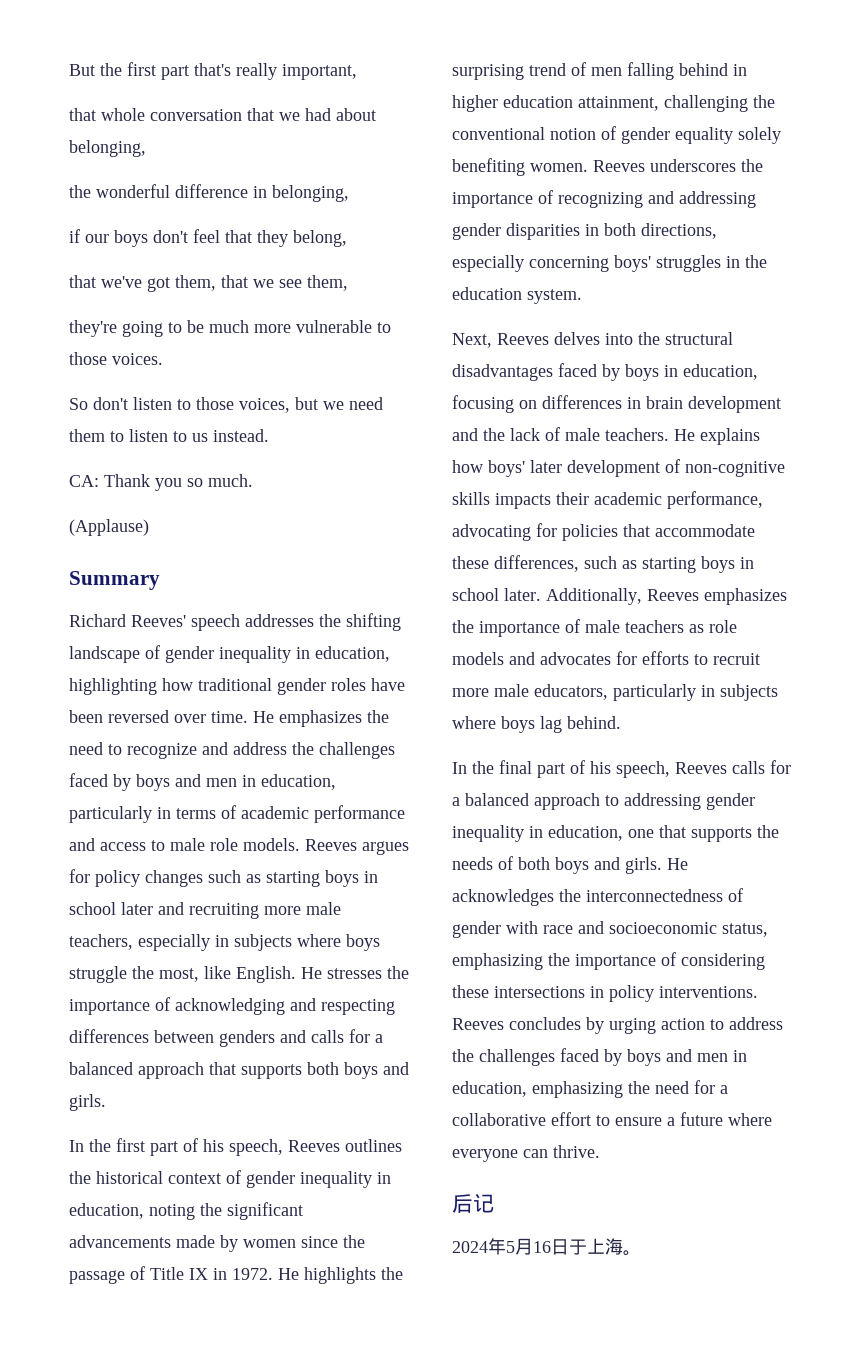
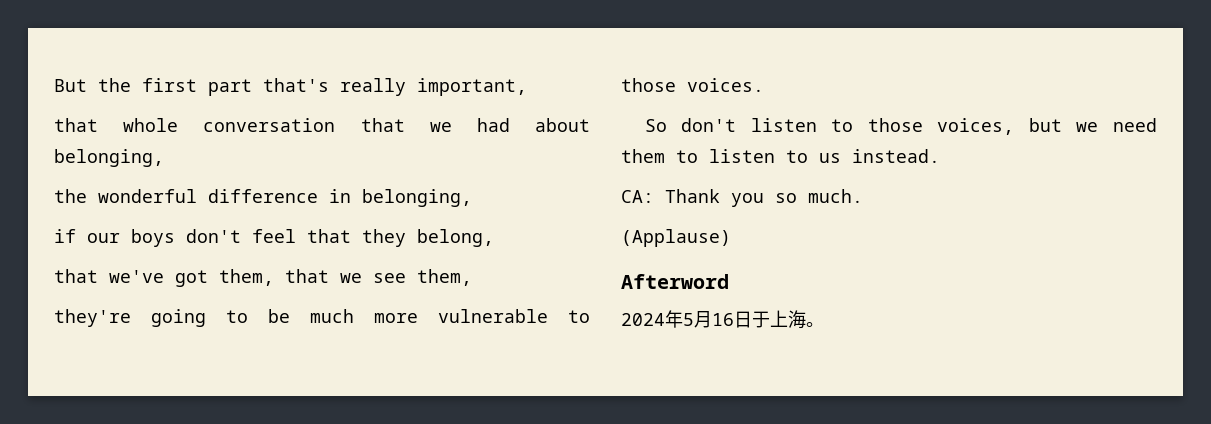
- Summary
- Richard Reeves' speech addresses the shifting landscape of gender inequality in education, highlighting how traditional gender roles have been reversed over time. He emphasizes the need to recognize and address the challenges faced by boys and men in education, particularly in terms of academic performance and access to male role models. Reeves argues for policy changes such as starting boys in school later and recruiting more male teachers, especially in subjects where boys struggle the most, like English. He stresses the importance of acknowledging and respecting differences between genders and calls for a balanced approach that supports both boys and girls.
- In the first part of his speech, Reeves outlines the historical context of gender inequality in education, noting the significant advancements made by women since the passage of Title IX in 1972. He highlights the surprising trend of men falling behind in higher education attainment, challenging the conventional notion of gender equality solely benefiting women. Reeves underscores the importance of recognizing and addressing gender disparities in both directions, especially concerning boys' struggles in the education system.
- Next, Reeves delves into the structural disadvantages faced by boys in education, focusing on differences in brain development and the lack of male teachers. He explains how boys' later development of non-cognitive skills impacts their academic performance, advocating for policies that accommodate these differences, such as starting boys in school later. Additionally, Reeves emphasizes the importance of male teachers as role models and advocates for efforts to recruit more male educators, particularly in subjects where boys lag behind.
- In the final part of his speech, Reeves calls for a balanced approach to addressing gender inequality in education, one that supports the needs of both boys and girls. He acknowledges the interconnectedness of gender with race and socioeconomic status, emphasizing the importance of considering these intersections in policy interventions. Reeves concludes by urging action to address the challenges faced by boys and men in education, emphasizing the need for a collaborative effort to ensure a future where everyone can thrive.
- 后记
+ Afterword

